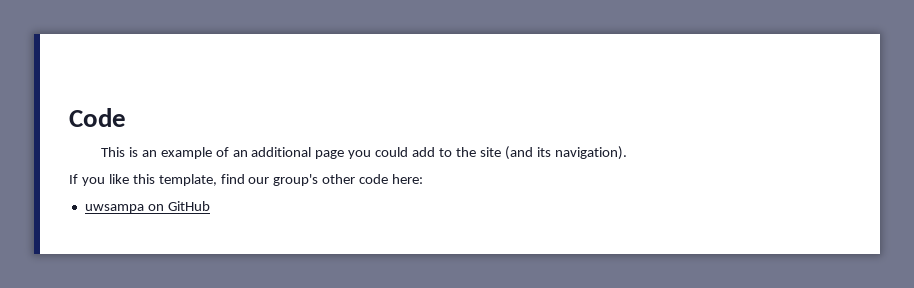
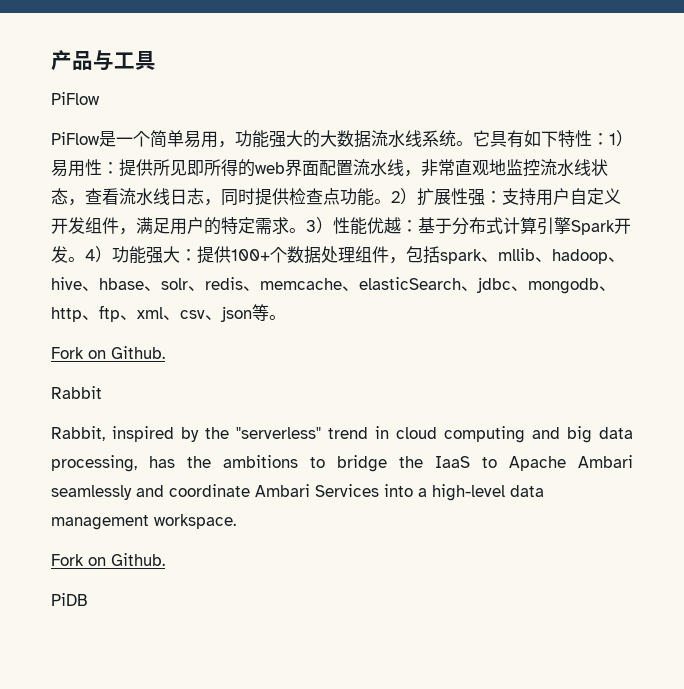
- Code
- This is an example of an additional page you could add to the site (and its navigation).
- If you like this template, find our group's other code here:
- uwsampa on GitHub
+ 产品与工具
+ PiFlow
+ PiFlow是一个简单易用，功能强大的大数据流水线系统。它具有如下特性：1）易用性：提供所见即所得的web界面配置流水线，非常直观地监控流水线状态，查看流水线日志，同时提供检查点功能。2）扩展性强：支持用户自定义开发组件，满足用户的特定需求。3）性能优越：基于分布式计算引擎Spark开发。4）功能强大：提供100+个数据处理组件，包括spark、mllib、hadoop、hive、hbase、solr、redis、memcache、elasticSearch、jdbc、mongodb、http、ftp、xml、csv、json等。
+ Fork on Github.
+ Rabbit
+ Rabbit, inspired by the "serverless" trend in cloud computing and big data processing, has the ambitions to bridge the IaaS to Apache Ambari seamlessly and coordinate Ambari Services into a high-level data management workspace.
+ Fork on Github.
+ PiDB

